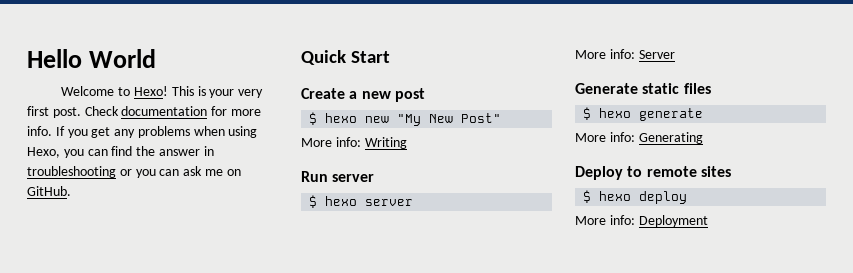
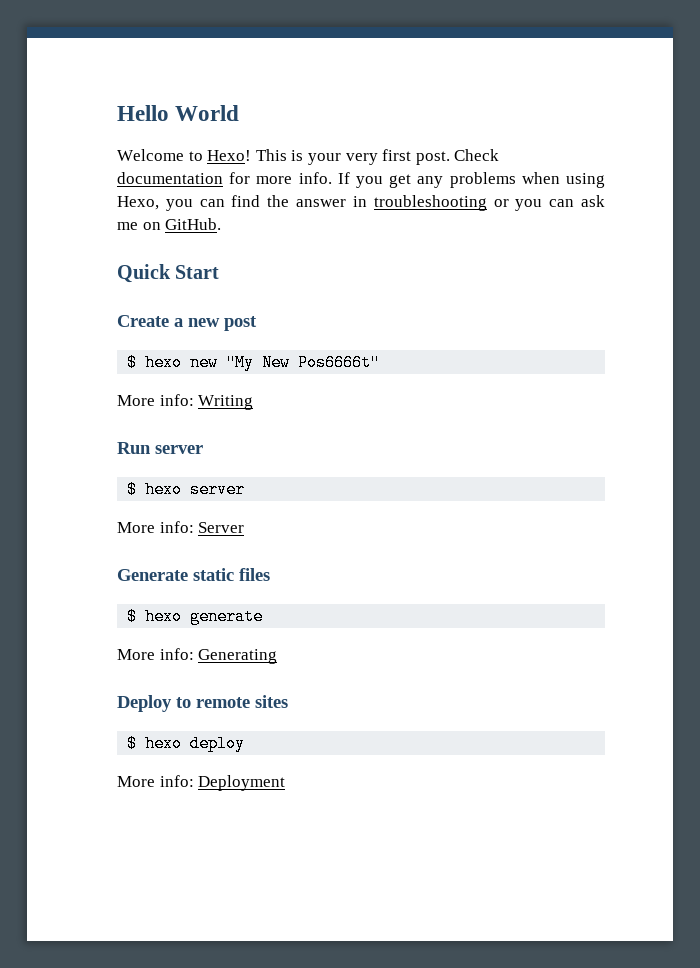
- $ hexo new "My New Post"
+ $ hexo new "My New Pos6666t"

